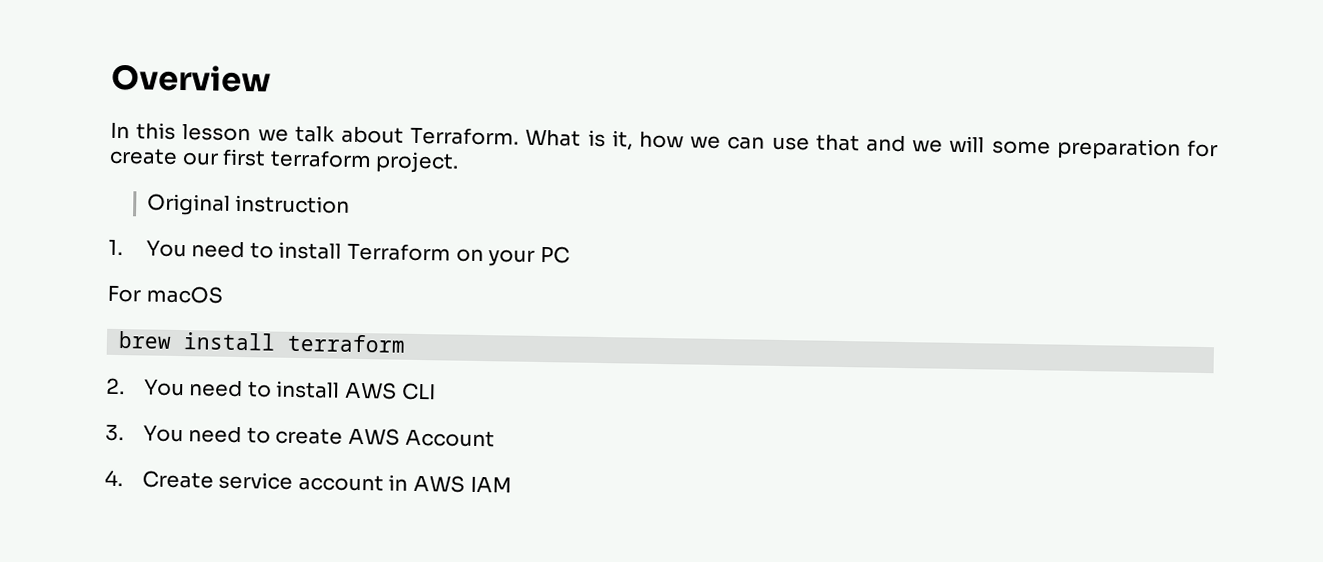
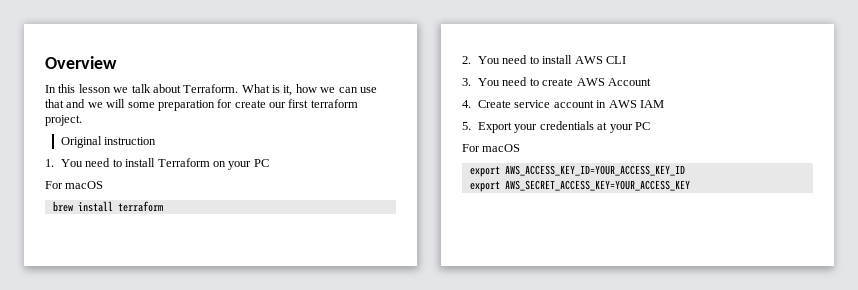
+ 5. Export your credentials at your PC
+ For macOS
+ export AWS_ACCESS_KEY_ID=YOUR_ACCESS_KEY_ID
+ export AWS_SECRET_ACCESS_KEY=YOUR_ACCESS_KEY

